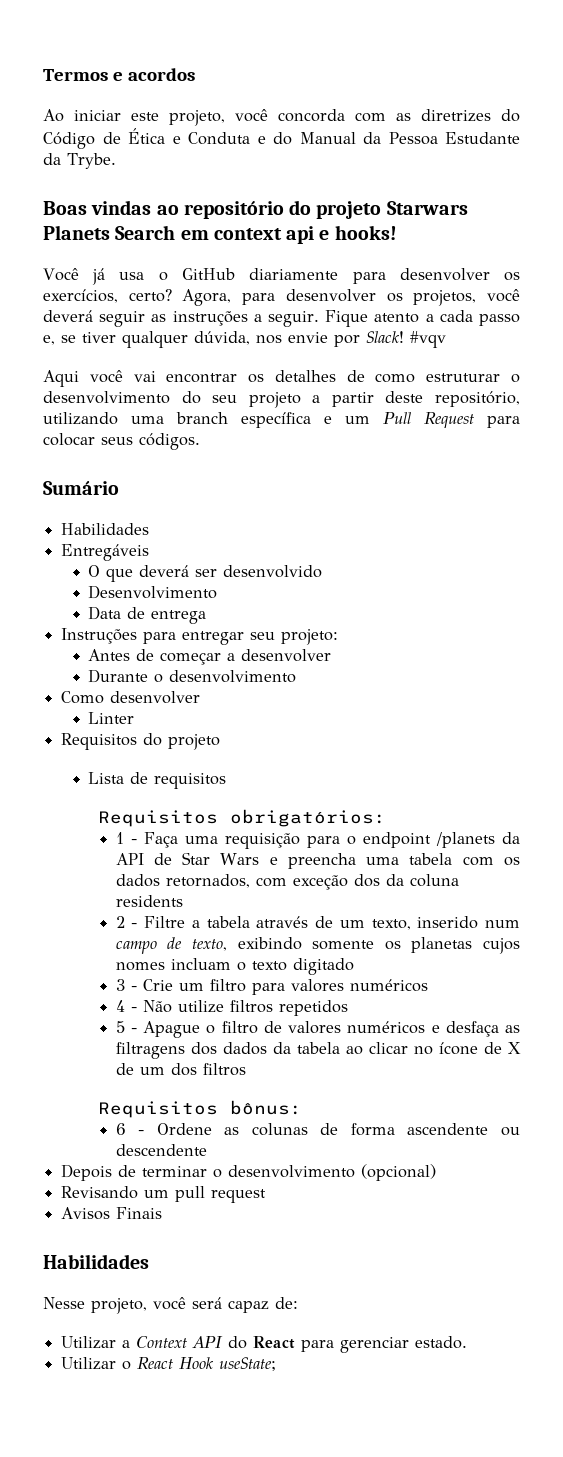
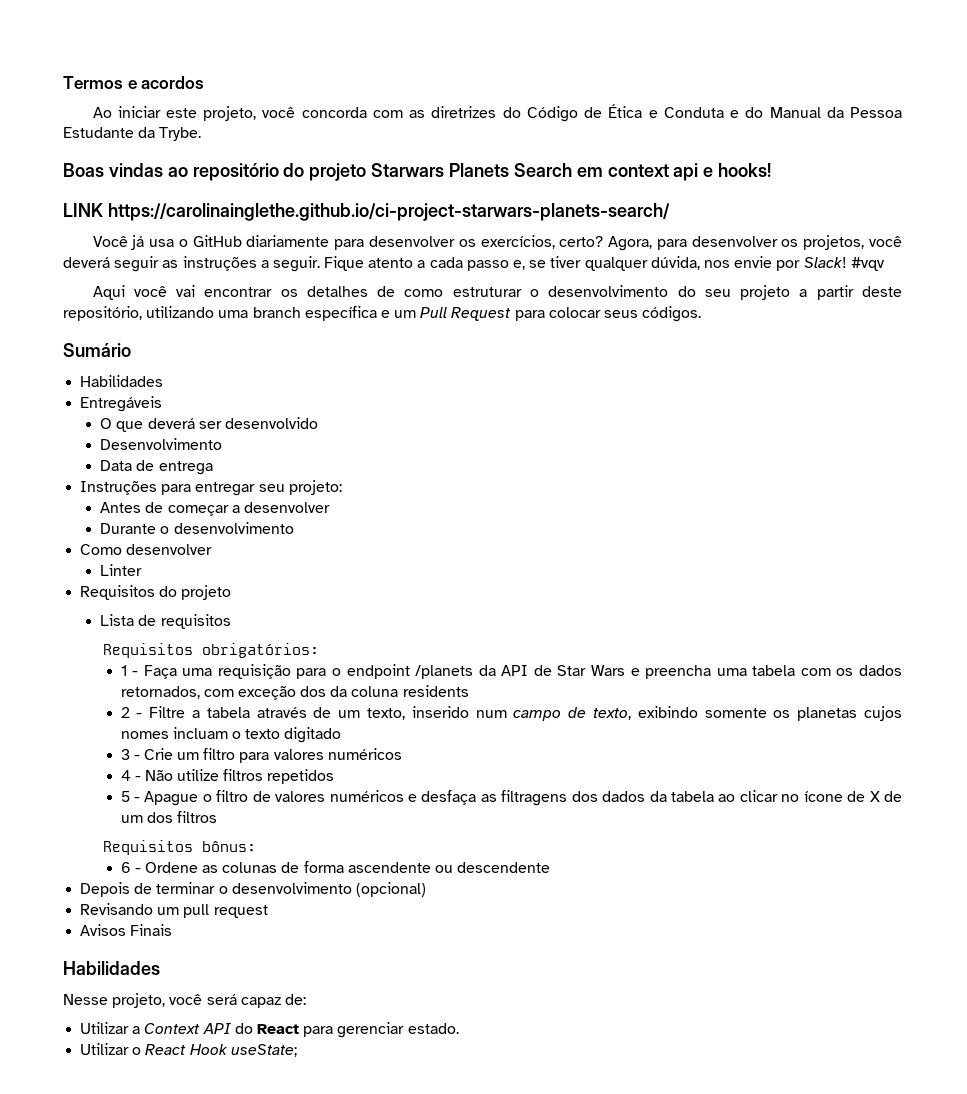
+ LINK https://carolinainglethe.github.io/ci-project-starwars-planets-search/

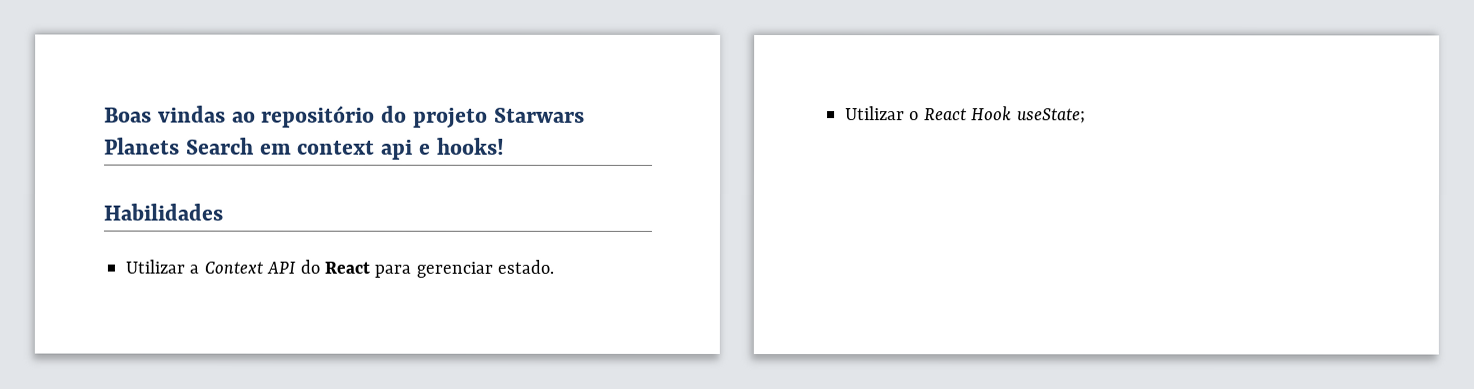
- Termos e acordos
- Ao iniciar este projeto, você concorda com as diretrizes do Código de Ética e Conduta e do Manual da Pessoa Estudante da Trybe.
- LINK https://carolinainglethe.github.io/ci-project-starwars-planets-search/
- Você já usa o GitHub diariamente para desenvolver os exercícios, certo? Agora, para desenvolver os projetos, você deverá seguir as instruções a seguir. Fique atento a cada passo e, se tiver qualquer dúvida, nos envie por Slack! #vqv
- Aqui você vai encontrar os detalhes de como estruturar o desenvolvimento do seu projeto a partir deste repositório, utilizando uma branch específica e um Pull Request para colocar seus códigos.
- Sumário
  Habilidades
- Entregáveis
- O que deverá ser desenvolvido
- Desenvolvimento
- Data de entrega
- Instruções para entregar seu projeto:
- Antes de começar a desenvolver
- Durante o desenvolvimento
- Como desenvolver
- Linter
- Requisitos do projeto
- Lista de requisitos
- Requisitos obrigatórios:
- 1 - Faça uma requisição para o endpoint /planets da API de Star Wars e preencha uma tabela com os dados retornados, com exceção dos da coluna residents
- 2 - Filtre a tabela através de um texto, inserido num campo de texto, exibindo somente os planetas cujos nomes incluam o texto digitado
- 3 - Crie um filtro para valores numéricos
- 4 - Não utilize filtros repetidos
- 5 - Apague o filtro de valores numéricos e desfaça as filtragens dos dados da tabela ao clicar no ícone de X de um dos filtros
- Requisitos bônus:
- 6 - Ordene as colunas de forma ascendente ou descendente
- Depois de terminar o desenvolvimento (opcional)
- Revisando um pull request
- Avisos Finais
- Habilidades
- Nesse projeto, você será capaz de:

